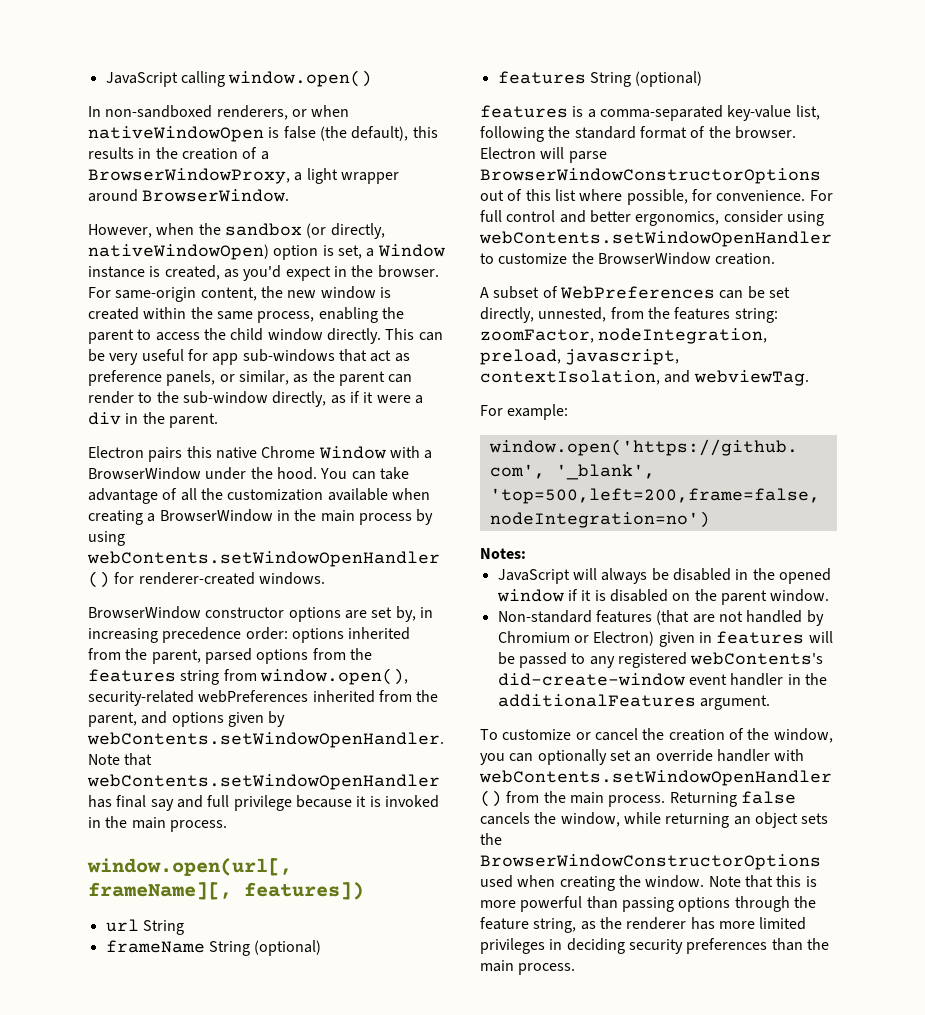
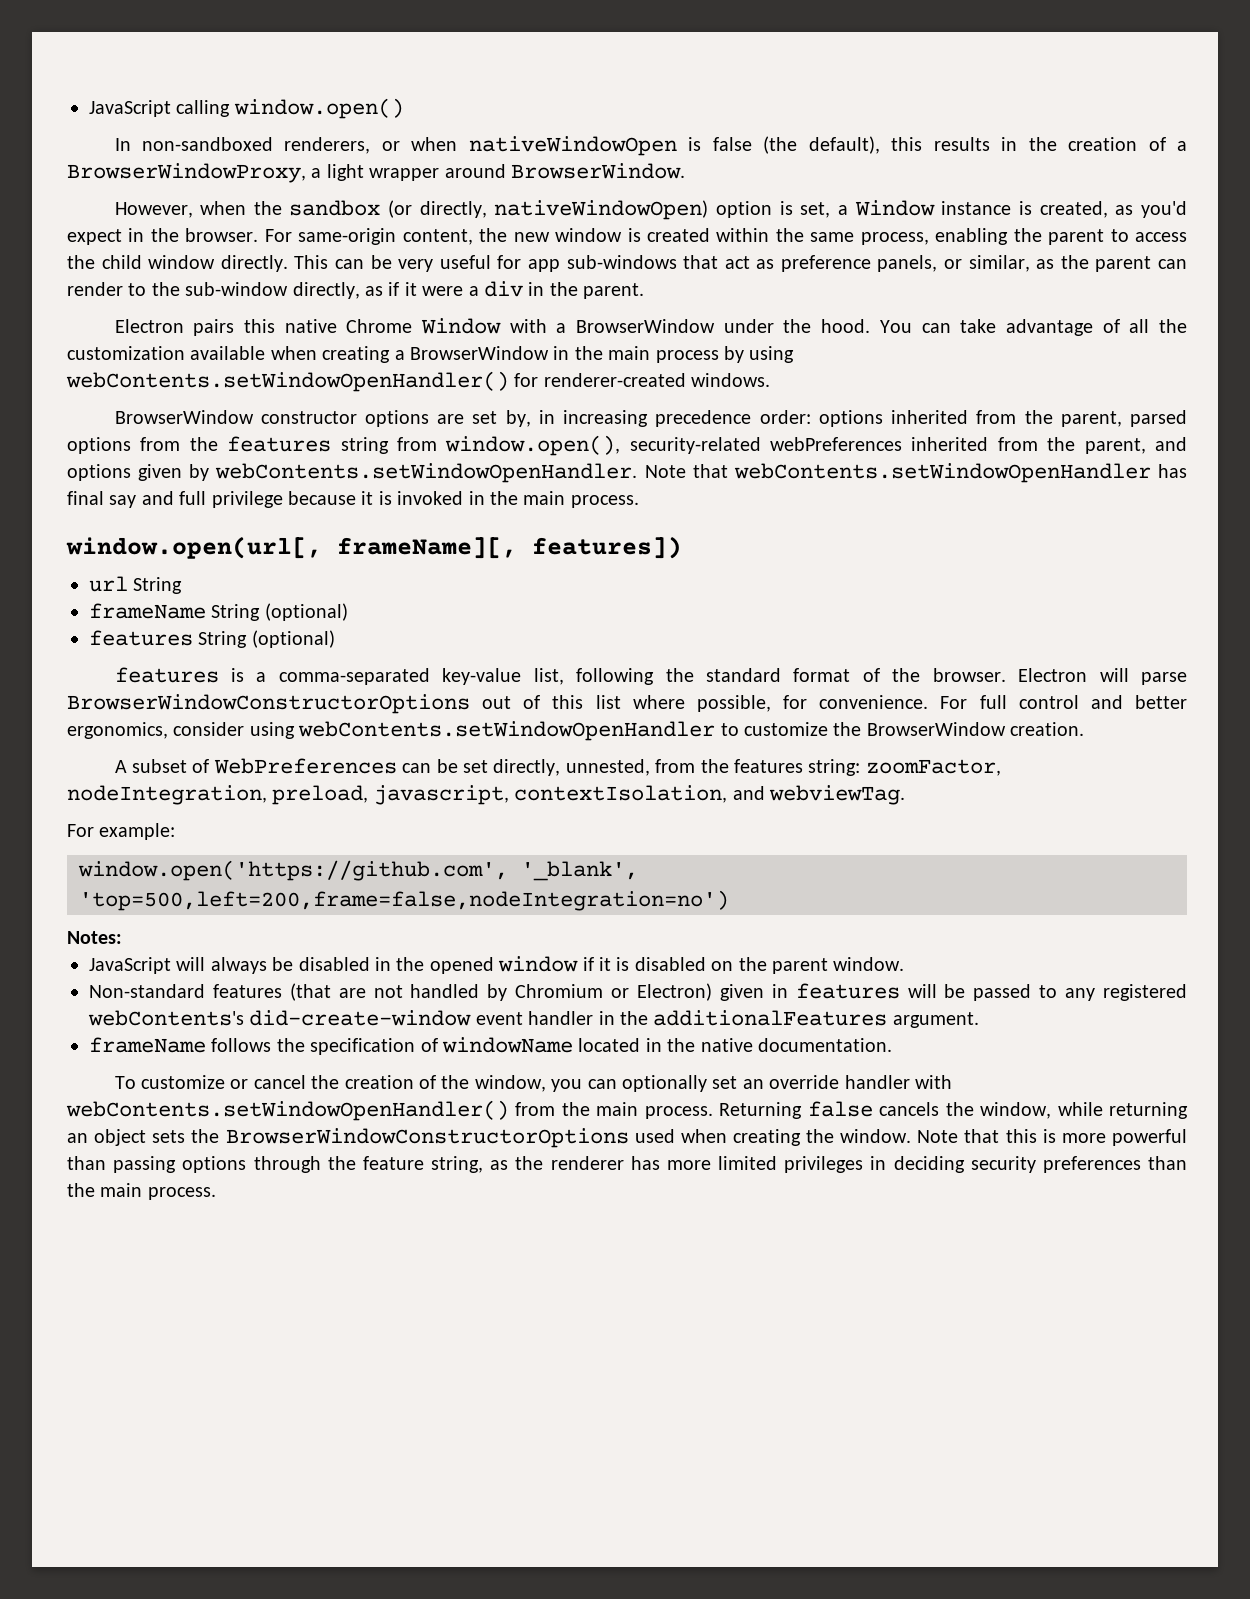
+ frameName follows the specification of windowName located in the native documentation.

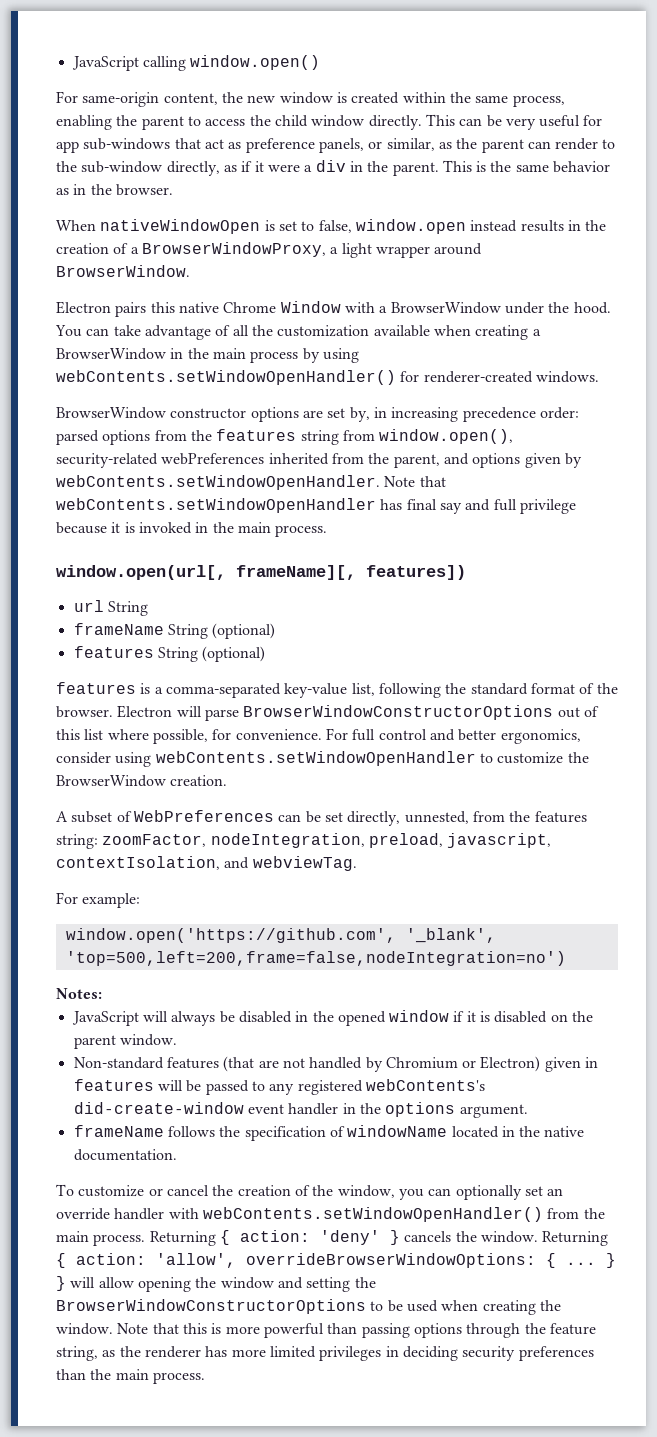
- In non-sandboxed renderers, or when nativeWindowOpen is false (the default), this results in the creation of a BrowserWindowProxy, a light wrapper around BrowserWindow.
- However, when the sandbox (or directly, nativeWindowOpen) option is set, a Window instance is created, as you'd expect in the browser.
+ This is the same behavior as in the browser.
+ When nativeWindowOpen is set to false, window.open instead results in the creation of a BrowserWindowProxy, a light wrapper around BrowserWindow.
- BrowserWindow constructor options are set by, in increasing precedence order: options inherited from the parent, parsed options from the features string from window.open(), security-related webPreferences inherited from the parent, and options given by webContents.setWindowOpenHandler. Note that webContents.setWindowOpenHandler has final say and full privilege because it is invoked in the main process.
+ BrowserWindow constructor options are set by, in increasing precedence order: parsed options from the features string from window.open(), security-related webPreferences inherited from the parent, and options given by webContents.setWindowOpenHandler. Note that webContents.setWindowOpenHandler has final say and full privilege because it is invoked in the main process.
- Non-standard features (that are not handled by Chromium or Electron) given in features will be passed to any registered webContents's did-create-window event handler in the additionalFeatures argument.
+ Non-standard features (that are not handled by Chromium or Electron) given in features will be passed to any registered webContents's did-create-window event handler in the options argument.
- Returning false cancels the window, while returning an object sets the BrowserWindowConstructorOptions used when creating the window.
+ Returning { action: 'deny' } cancels the window. Returning { action: 'allow', overrideBrowserWindowOptions: { ... } } will allow opening the window and setting the BrowserWindowConstructorOptions to be used when creating the window.

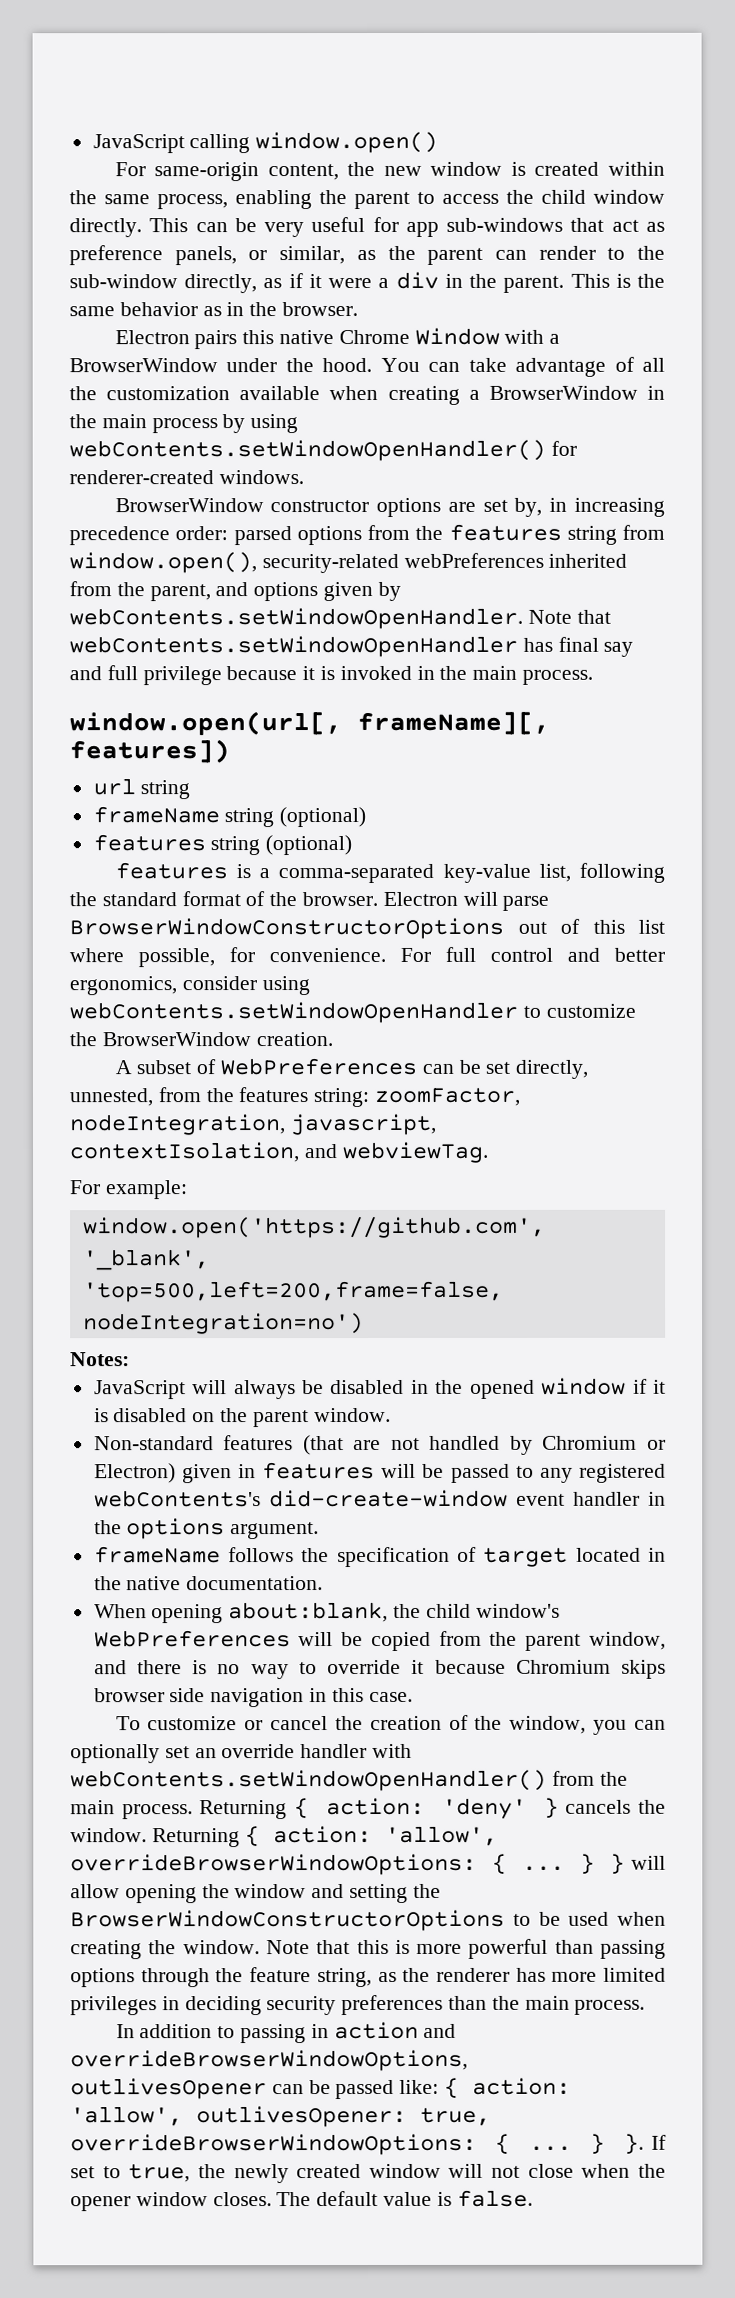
- When nativeWindowOpen is set to false, window.open instead results in the creation of a BrowserWindowProxy, a light wrapper around BrowserWindow.
- url String
- frameName String (optional)
- features String (optional)
+ url string
+ frameName string (optional)
+ features string (optional)
- A subset of WebPreferences can be set directly, unnested, from the features string: zoomFactor, nodeIntegration, preload, javascript, contextIsolation, and webviewTag.
+ A subset of WebPreferences can be set directly, unnested, from the features string: zoomFactor, nodeIntegration, javascript, contextIsolation, and webviewTag.
- frameName follows the specification of windowName located in the native documentation.
+ frameName follows the specification of target located in the native documentation.
+ When opening about:blank, the child window's WebPreferences will be copied from the parent window, and there is no way to override it because Chromium skips browser side navigation in this case.
+ In addition to passing in action and overrideBrowserWindowOptions, outlivesOpener can be passed like: { action: 'allow', outlivesOpener: true, overrideBrowserWindowOptions: { ... } }. If set to true, the newly created window will not close when the opener window closes. The default value is false.

